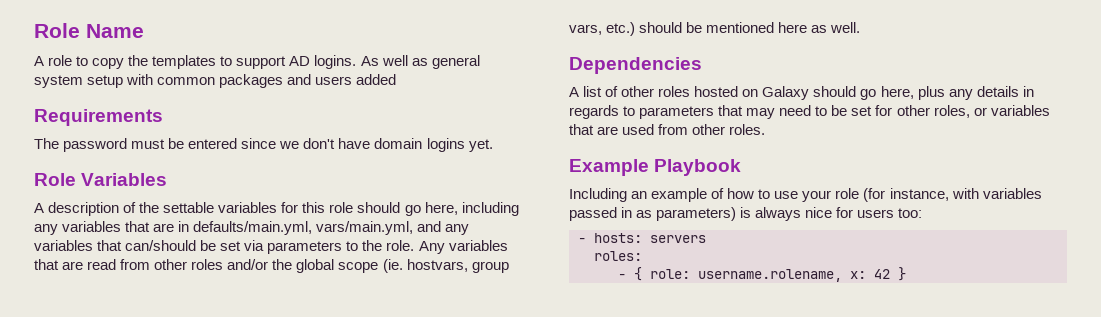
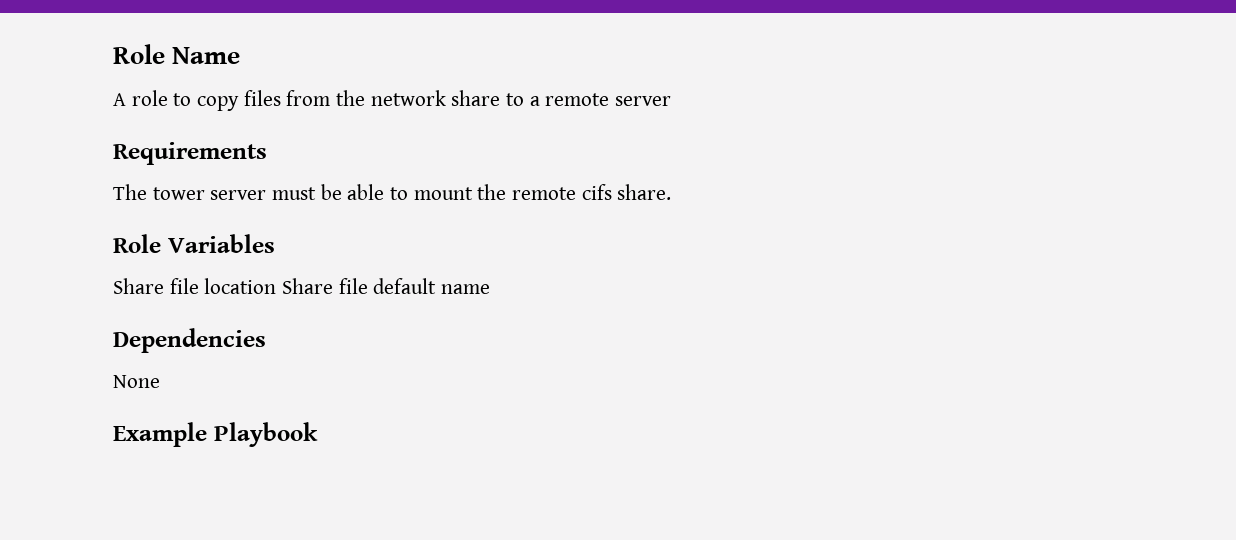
- A role to copy the templates to support AD logins. As well as general system setup with common packages and users added
+ A role to copy files from the network share to a remote server
  Requirements
- The password must be entered since we don't have domain logins yet.
+ The tower server must be able to mount the remote cifs share.
  Role Variables
- A description of the settable variables for this role should go here, including any variables that are in defaults/main.yml, vars/main.yml, and any variables that can/should be set via parameters to the role. Any variables that are read from other roles and/or the global scope (ie. hostvars, group vars, etc.) should be mentioned here as well.
+ Share file location Share file default name
  Dependencies
- A list of other roles hosted on Galaxy should go here, plus any details in regards to parameters that may need to be set for other roles, or variables that are used from other roles.
+ None
  Example Playbook
- Including an example of how to use your role (for instance, with variables passed in as parameters) is always nice for users too:
- - hosts: servers
- roles:
- - { role: username.rolename, x: 42 }

